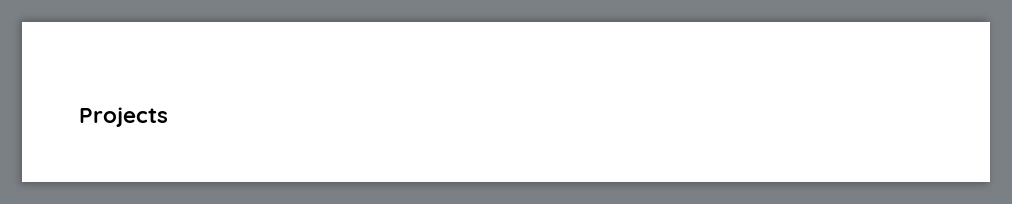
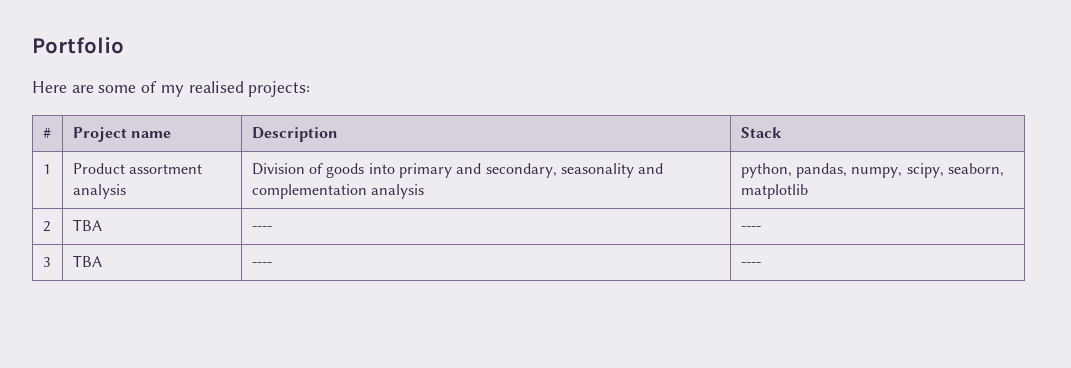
- Projects
+ Portfolio
+ Here are some of my realised projects:
+ # | Project name | Description | Stack
+ 1 | Product assortment analysis | Division of goods into primary and secondary, seasonality and complementation analysis | python, pandas, numpy, scipy, seaborn, matplotlib
+ 2 | TBA | ---- | ----
+ 3 | TBA | ---- | ----

